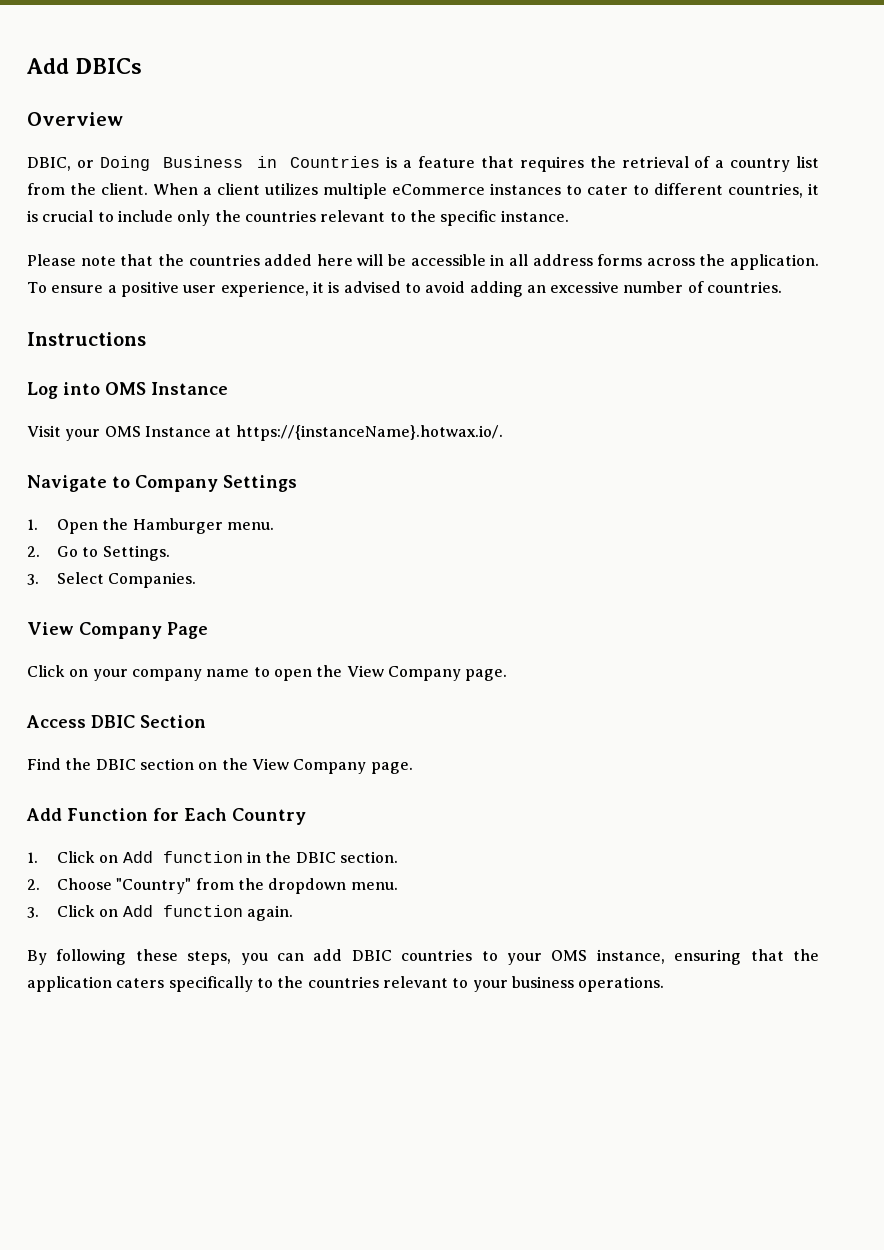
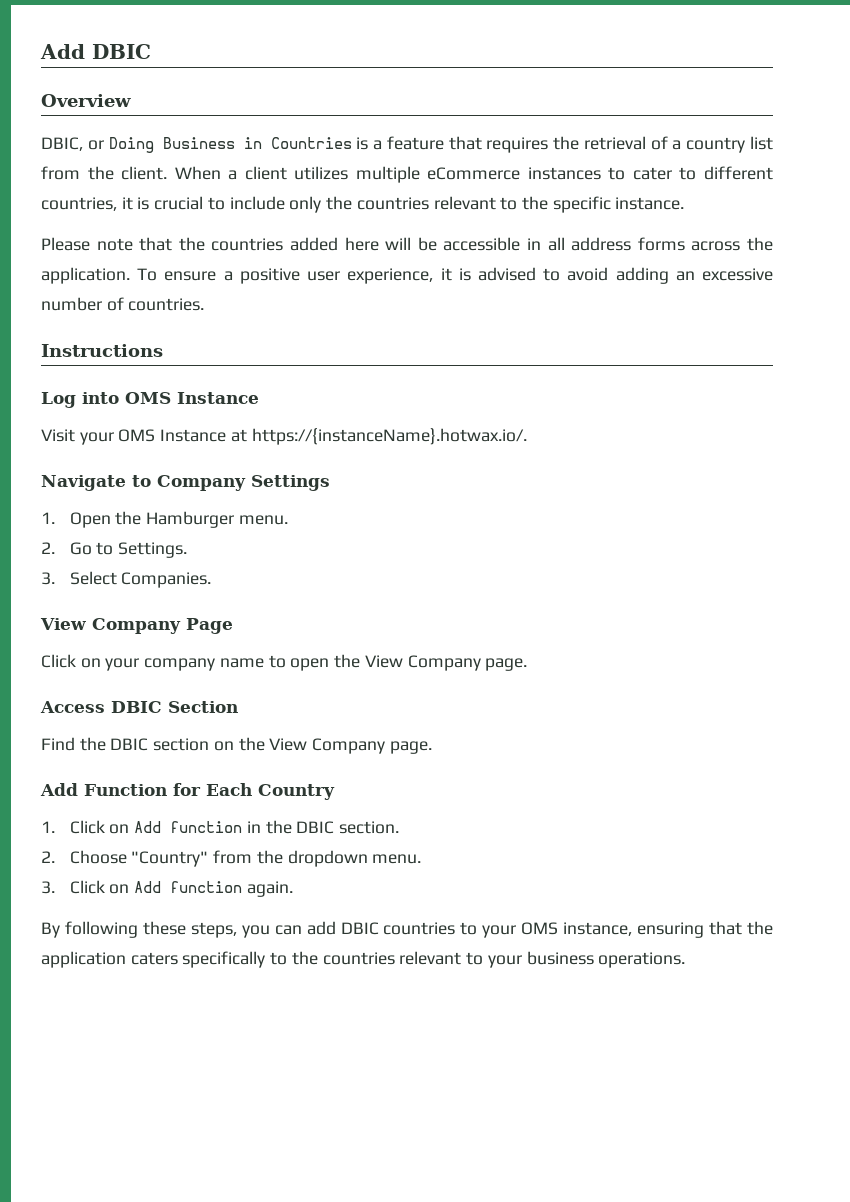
- Add DBICs
+ Add DBIC

